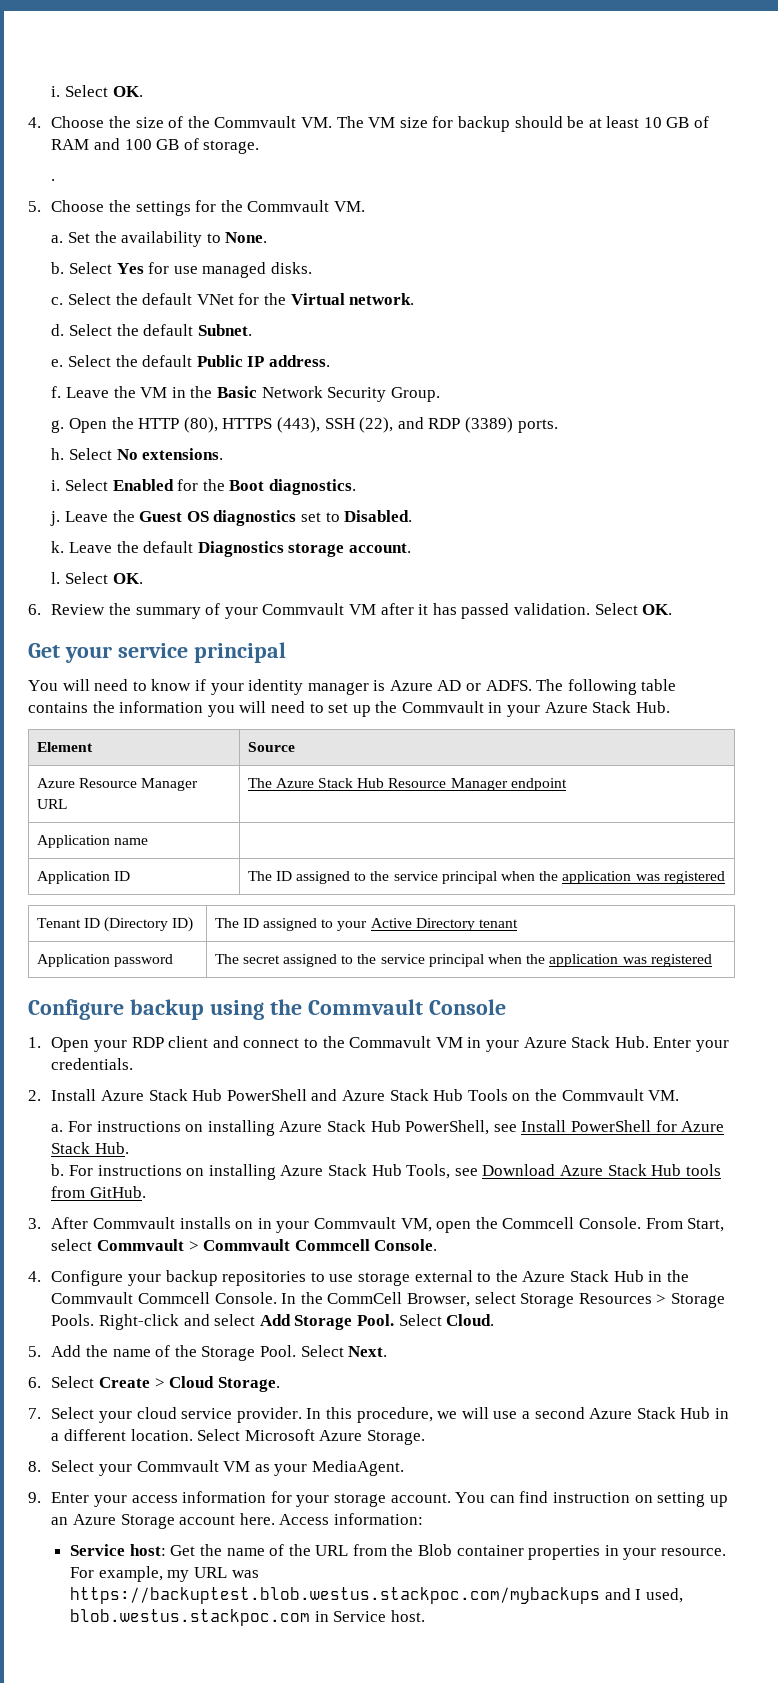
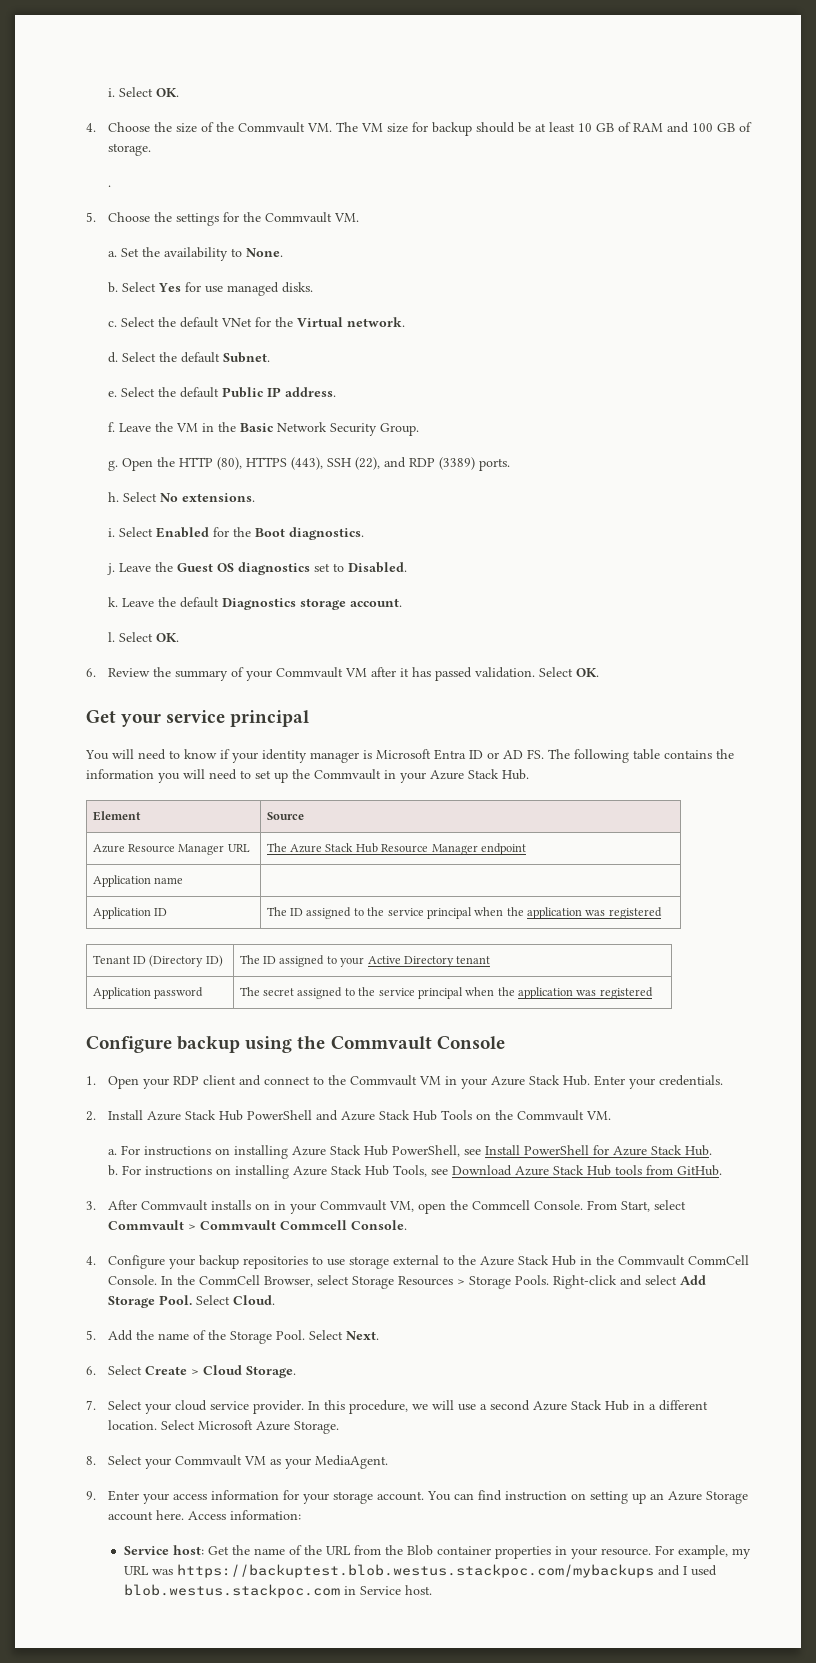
- You will need to know if your identity manager is Azure AD or ADFS. The following table contains the information you will need to set up the Commvault in your Azure Stack Hub.
+ You will need to know if your identity manager is Microsoft Entra ID or AD FS. The following table contains the information you will need to set up the Commvault in your Azure Stack Hub.
- 1. Open your RDP client and connect to the Commavult VM in your Azure Stack Hub. Enter your credentials.
+ 1. Open your RDP client and connect to the Commvault VM in your Azure Stack Hub. Enter your credentials.
- 4. Configure your backup repositories to use storage external to the Azure Stack Hub in the Commvault Commcell Console.
+ 4. Configure your backup repositories to use storage external to the Azure Stack Hub in the Commvault CommCell Console.
- For example, my URL was https://backuptest.blob.westus.stackpoc.com/mybackups and I used, blob.westus.stackpoc.com in Service host.
+ For example, my URL was https://backuptest.blob.westus.stackpoc.com/mybackups and I used blob.westus.stackpoc.com in Service host.

